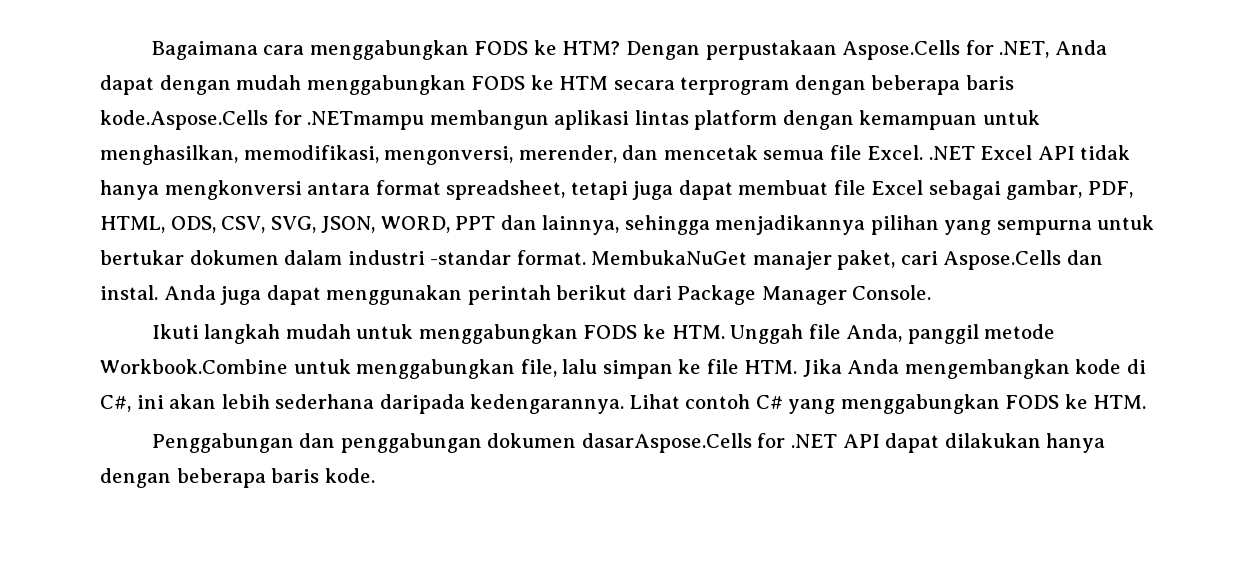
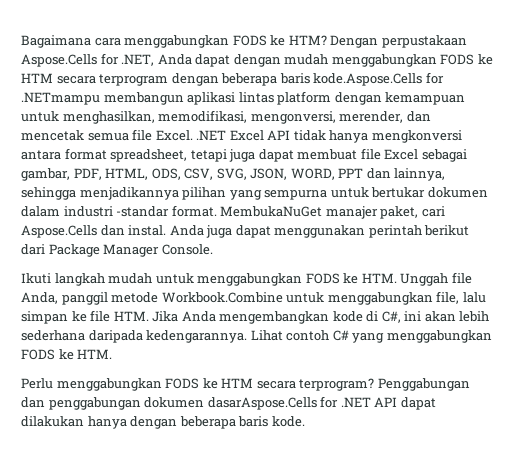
+ Perlu menggabungkan FODS ke HTM secara terprogram?

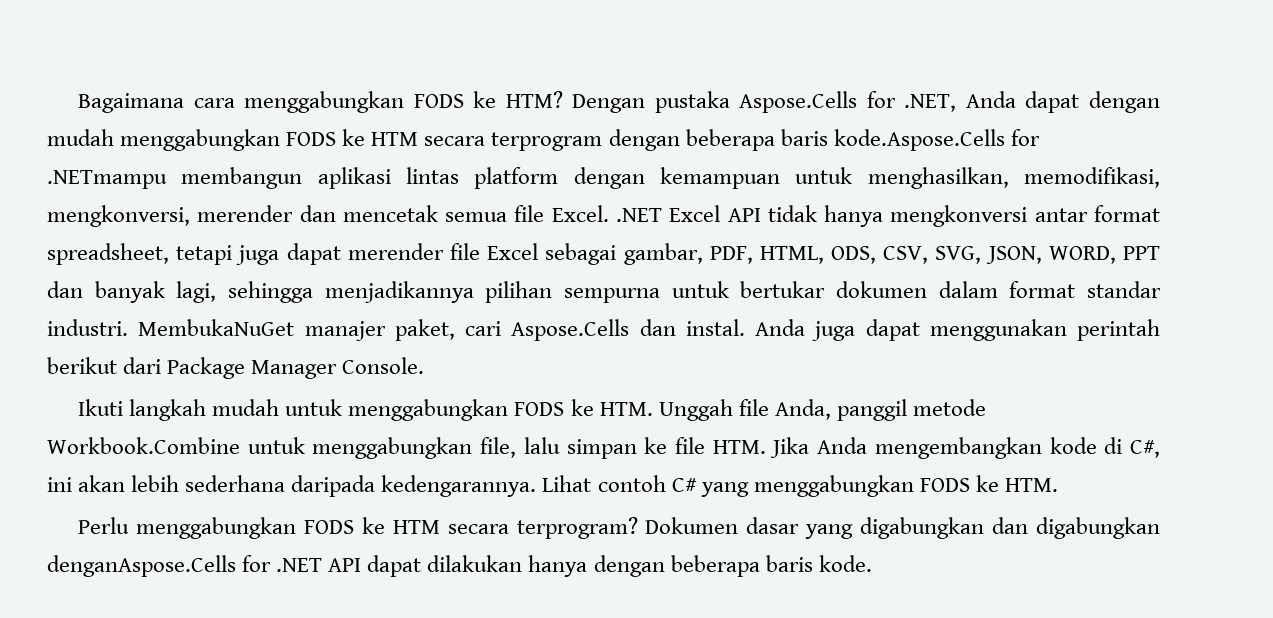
- Dengan perpustakaan Aspose.Cells for .NET, Anda dapat dengan mudah menggabungkan FODS ke HTM secara terprogram dengan beberapa baris kode.Aspose.Cells for .NETmampu membangun aplikasi lintas platform dengan kemampuan untuk menghasilkan, memodifikasi, mengonversi, merender, dan mencetak semua file Excel. .NET Excel API tidak hanya mengkonversi antara format spreadsheet, tetapi juga dapat membuat file Excel sebagai gambar, PDF, HTML, ODS, CSV, SVG, JSON, WORD, PPT dan lainnya, sehingga menjadikannya pilihan yang sempurna untuk bertukar dokumen dalam industri -standar format.
+ Dengan pustaka Aspose.Cells for .NET, Anda dapat dengan mudah menggabungkan FODS ke HTM secara terprogram dengan beberapa baris kode.Aspose.Cells for .NETmampu membangun aplikasi lintas platform dengan kemampuan untuk menghasilkan, memodifikasi, mengkonversi, merender dan mencetak semua file Excel. .NET Excel API tidak hanya mengkonversi antar format spreadsheet, tetapi juga dapat merender file Excel sebagai gambar, PDF, HTML, ODS, CSV, SVG, JSON, WORD, PPT dan banyak lagi, sehingga menjadikannya pilihan sempurna untuk bertukar dokumen dalam format standar industri.
- Penggabungan dan penggabungan dokumen dasarAspose.Cells for .NET API dapat dilakukan hanya dengan beberapa baris kode.
+ Dokumen dasar yang digabungkan dan digabungkan denganAspose.Cells for .NET API dapat dilakukan hanya dengan beberapa baris kode.

